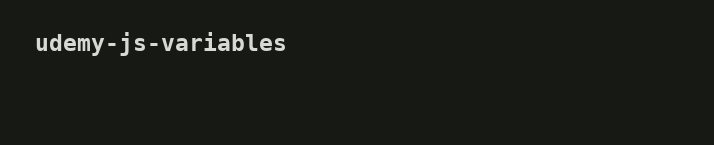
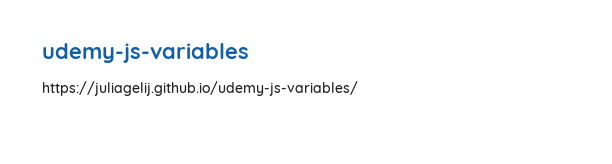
+ https://juliagelij.github.io/udemy-js-variables/

